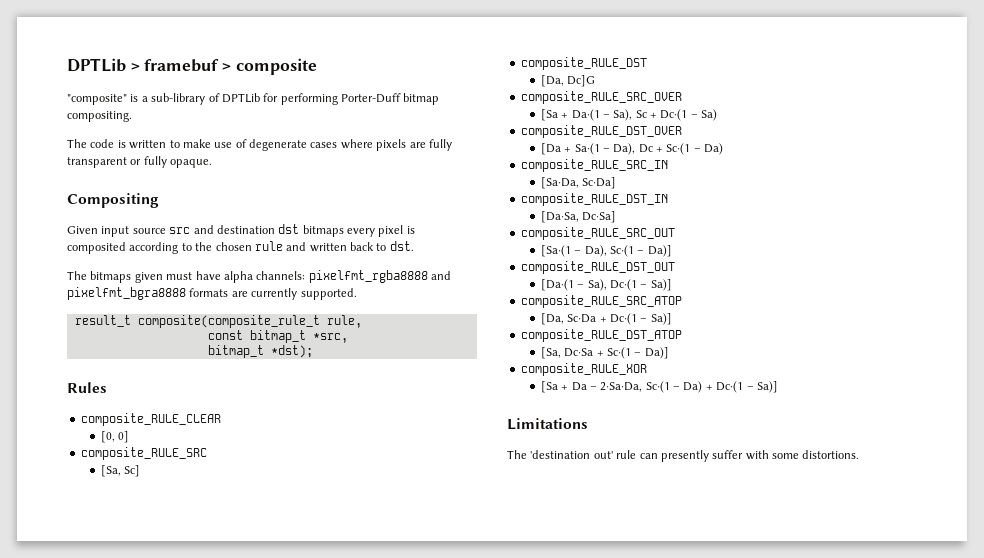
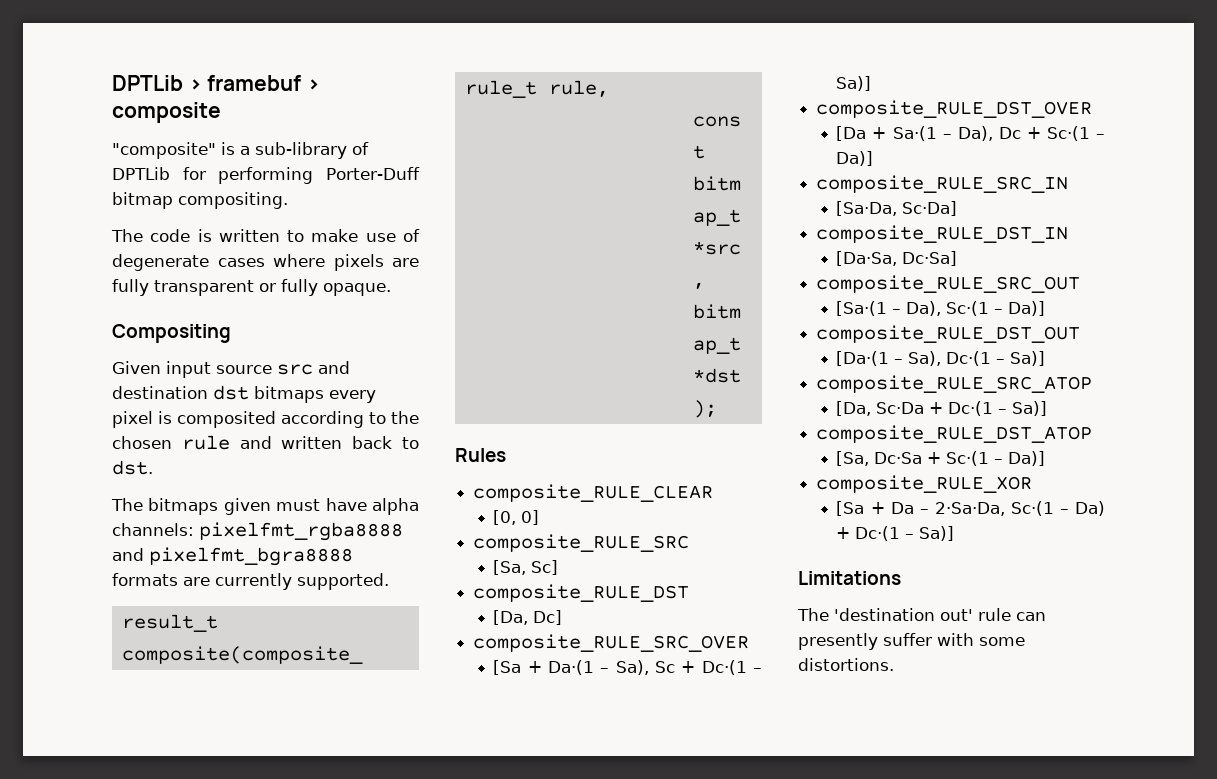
- [Da, Dc]G
+ [Da, Dc]
- [Sa + Da·(1 – Sa), Sc + Dc·(1 – Sa)
+ [Sa + Da·(1 – Sa), Sc + Dc·(1 – Sa)]
- [Da + Sa·(1 – Da), Dc + Sc·(1 – Da)
+ [Da + Sa·(1 – Da), Dc + Sc·(1 – Da)]

